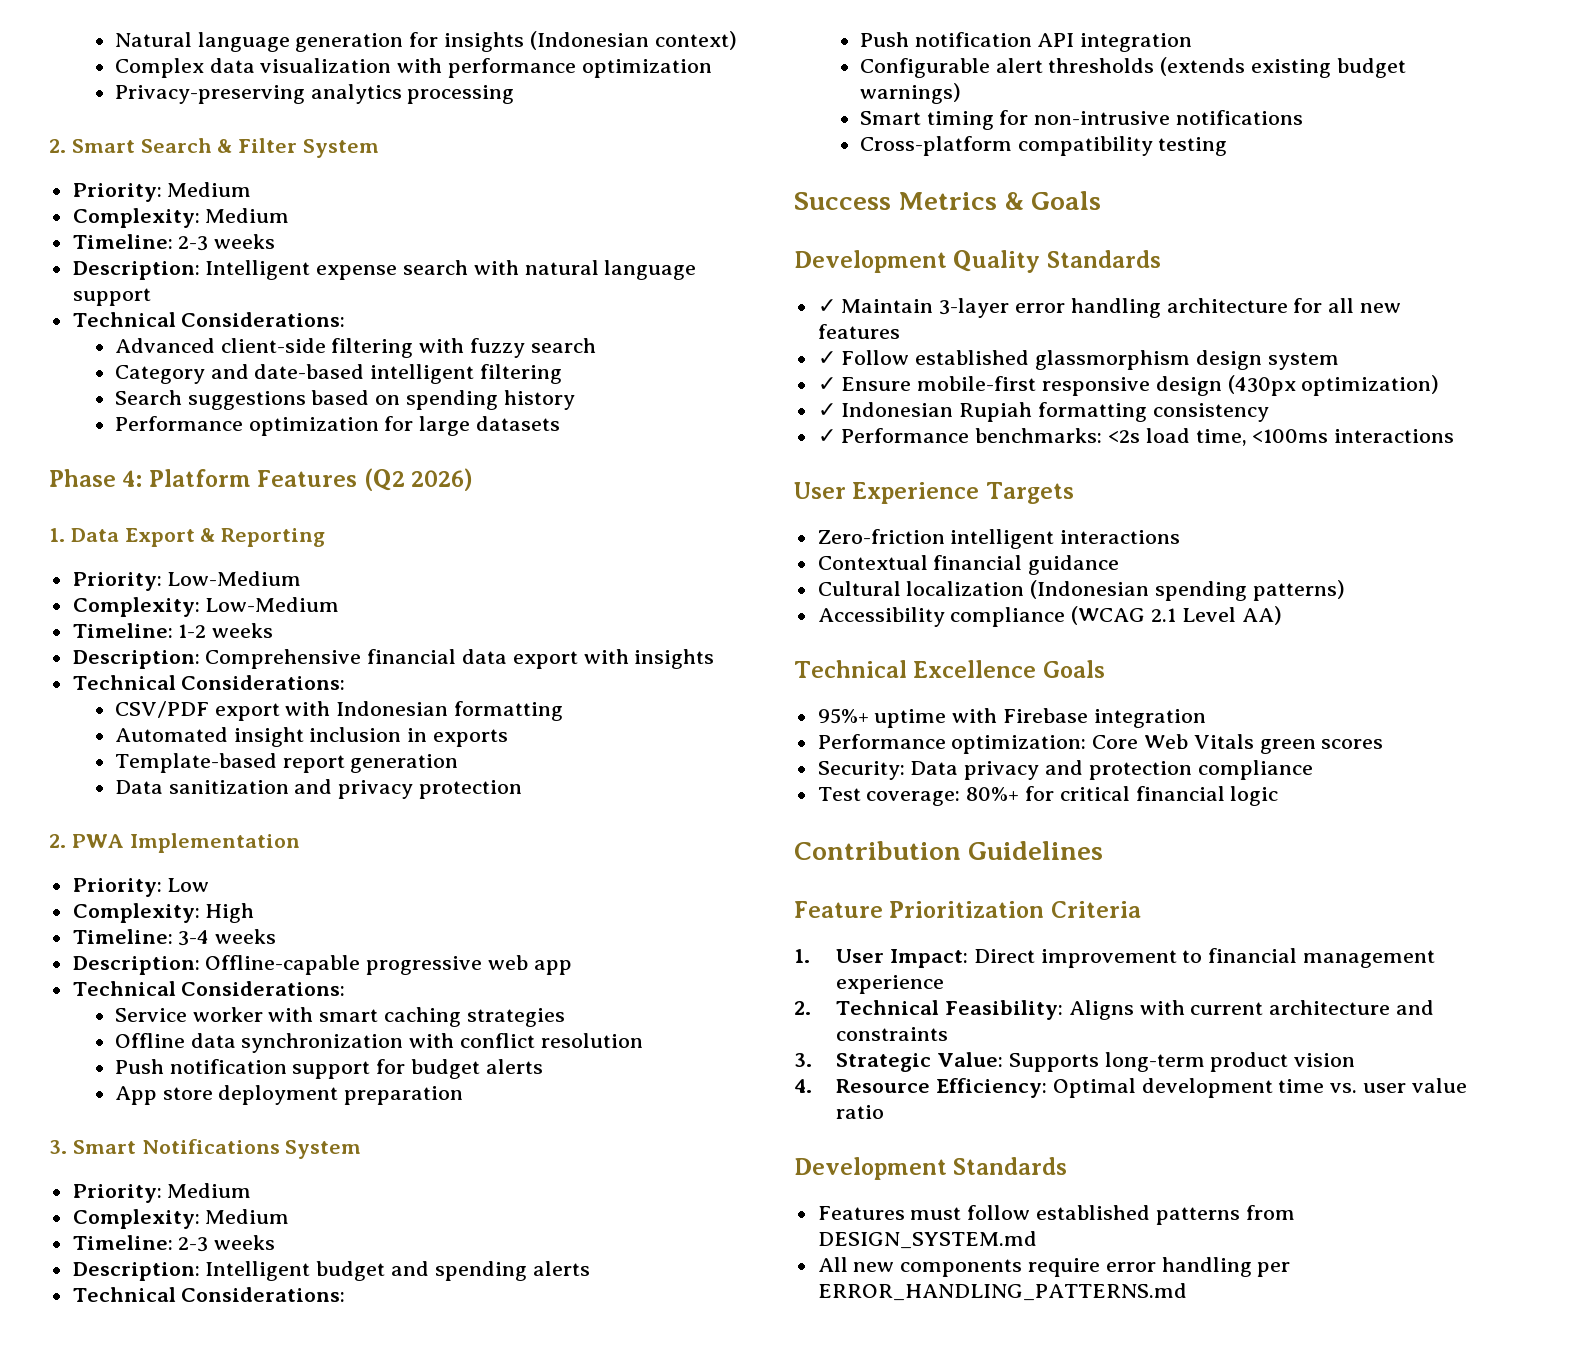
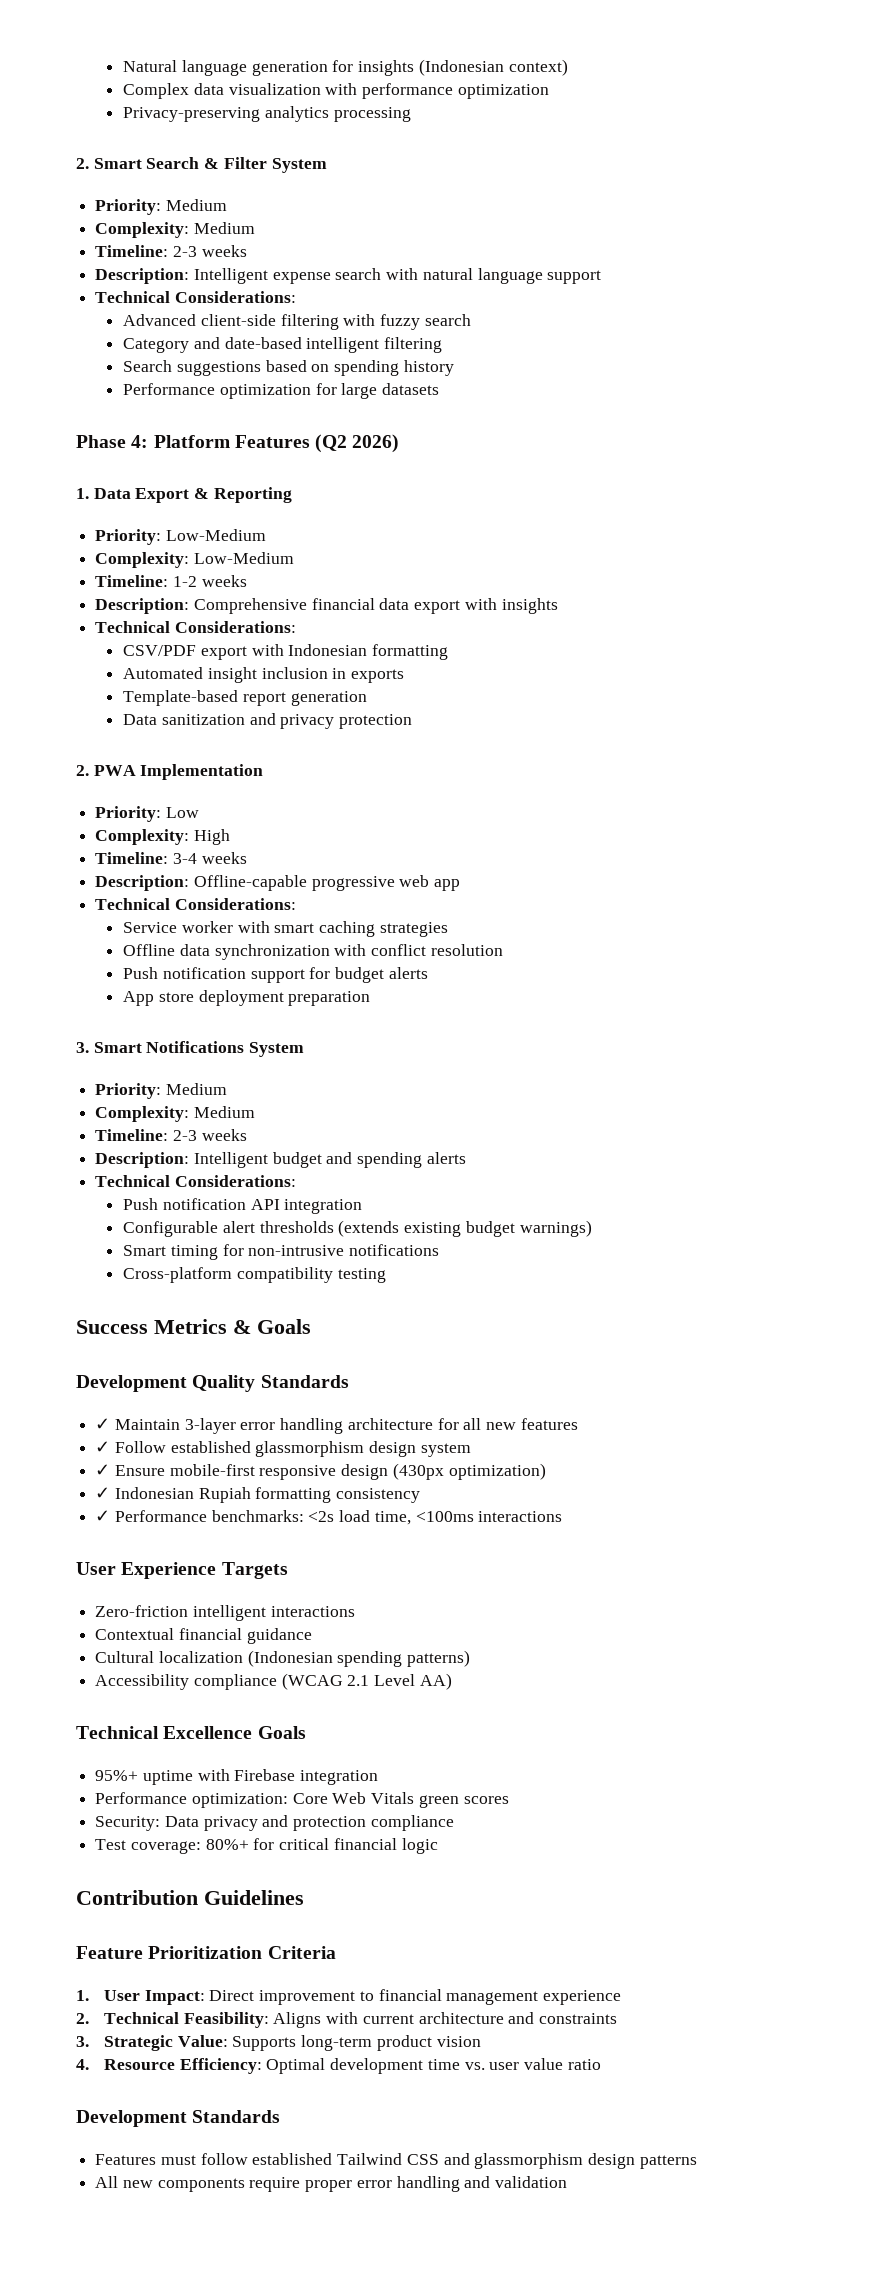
- Features must follow established patterns from DESIGN_SYSTEM.md
+ Features must follow established Tailwind CSS and glassmorphism design patterns
- All new components require error handling per ERROR_HANDLING_PATTERNS.md
+ All new components require proper error handling and validation

